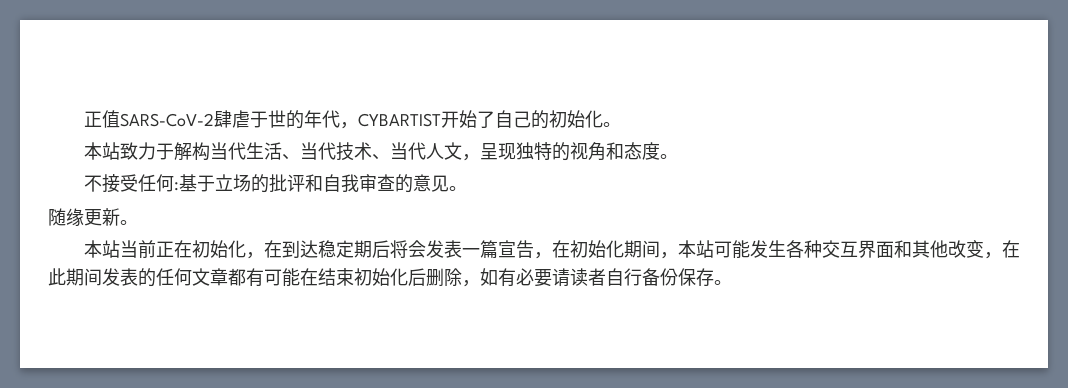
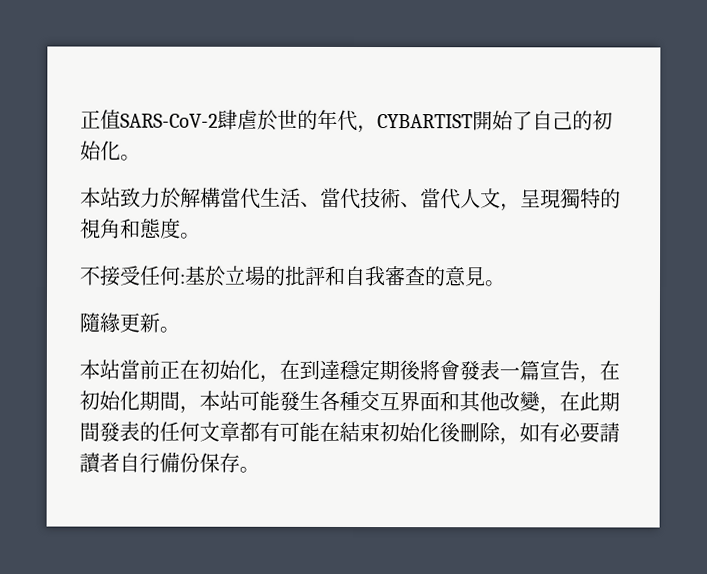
- 正值SARS-CoV-2肆虐于世的年代，CYBARTIST开始了自己的初始化。
+ 正值SARS-CoV-2肆虐於世的年代，CYBARTIST開始了自己的初始化。
- 本站致力于解构当代生活、当代技术、当代人文，呈现独特的视角和态度。
+ 本站致力於解構當代生活、當代技術、當代人文，呈現獨特的視角和態度。
- 不接受任何:基于立场的批评和自我审查的意见。
- 随缘更新。
+ 不接受任何:基於立場的批評和自我審查的意見。
+ 隨緣更新。
- 本站当前正在初始化，在到达稳定期后将会发表一篇宣告，在初始化期间，本站可能发生各种交互界面和其他改变，在此期间发表的任何文章都有可能在结束初始化后删除，如有必要请读者自行备份保存。
+ 本站當前正在初始化，在到達穩定期後將會發表一篇宣告，在初始化期間，本站可能發生各種交互界面和其他改變，在此期間發表的任何文章都有可能在結束初始化後刪除，如有必要請讀者自行備份保存。

